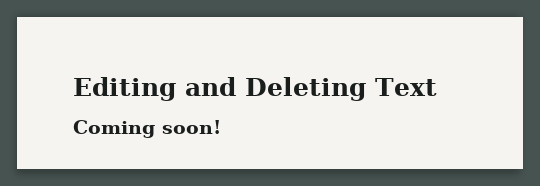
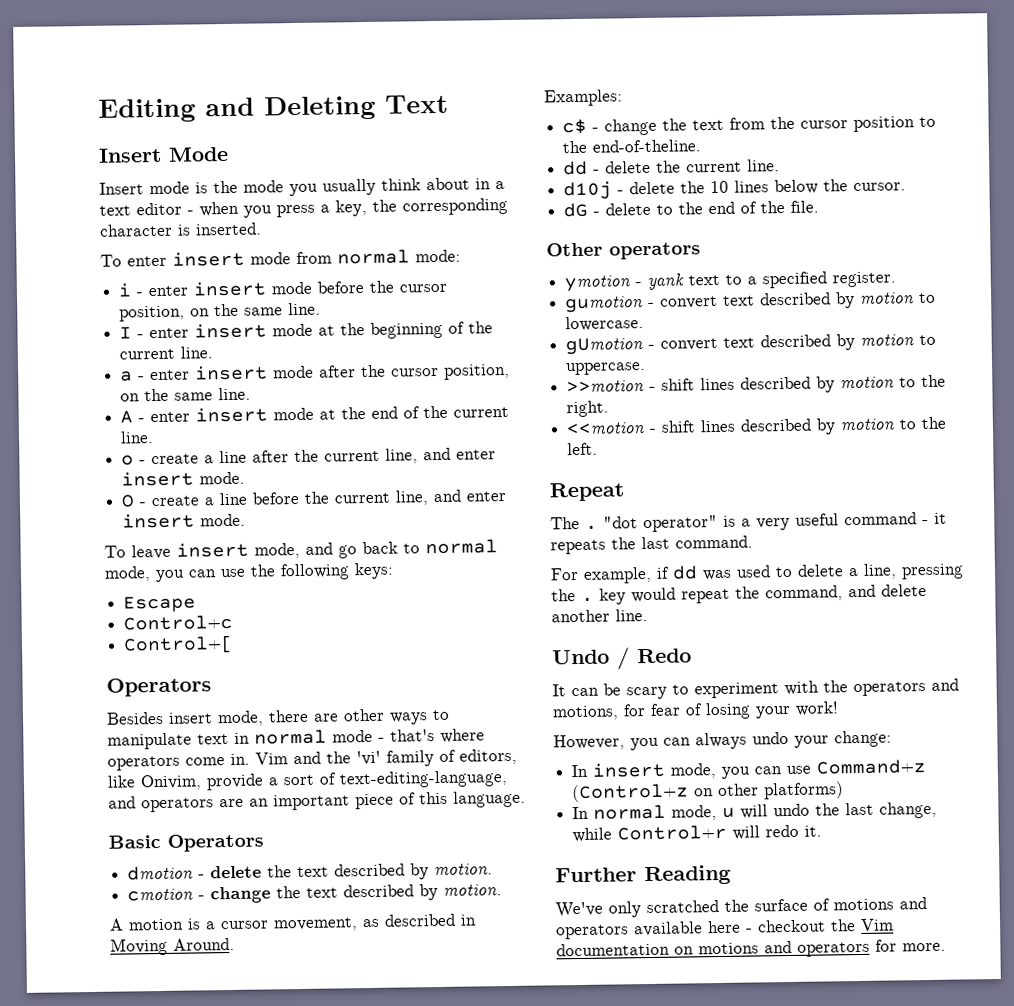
- Coming soon!
+ Insert Mode
+ Insert mode is the mode you usually think about in a text editor - when you press a key, the corresponding character is inserted.
+ To enter insert mode from normal mode:
+ i - enter insert mode before the cursor position, on the same line.
+ I - enter insert mode at the beginning of the current line.
+ a - enter insert mode after the cursor position, on the same line.
+ A - enter insert mode at the end of the current line.
+ o - create a line after the current line, and enter insert mode.
+ O - create a line before the current line, and enter insert mode.
+ To leave insert mode, and go back to normal mode, you can use the following keys:
+ Escape
+ Control+c
+ Control+[
+ Operators
+ Besides insert mode, there are other ways to manipulate text in normal mode - that's where operators come in. Vim and the 'vi' family of editors, like Onivim, provide a sort of text-editing-language, and operators are an important piece of this language.
+ Basic Operators
+ dmotion - delete the text described by motion.
+ cmotion - change the text described by motion.
+ A motion is a cursor movement, as described in Moving Around.
+ Examples:
+ c$ - change the text from the cursor position to the end-of-theline.
+ dd - delete the current line.
+ d10j - delete the 10 lines below the cursor.
+ dG - delete to the end of the file.
+ Other operators
+ ymotion - yank text to a specified register.
+ gumotion - convert text described by motion to lowercase.
+ gUmotion - convert text described by motion to uppercase.
+ >>motion - shift lines described by motion to the right.
+ <<motion - shift lines described by motion to the left.
+ Repeat
+ The . "dot operator" is a very useful command - it repeats the last command.
+ For example, if dd was used to delete a line, pressing the . key would repeat the command, and delete another line.
+ Undo / Redo
+ It can be scary to experiment with the operators and motions, for fear of losing your work!
+ However, you can always undo your change:
+ In insert mode, you can use Command+z (Control+z on other platforms)
+ In normal mode, u will undo the last change, while Control+r will redo it.
+ Further Reading
+ We've only scratched the surface of motions and operators available here - checkout the Vim documentation on motions and operators for more.

